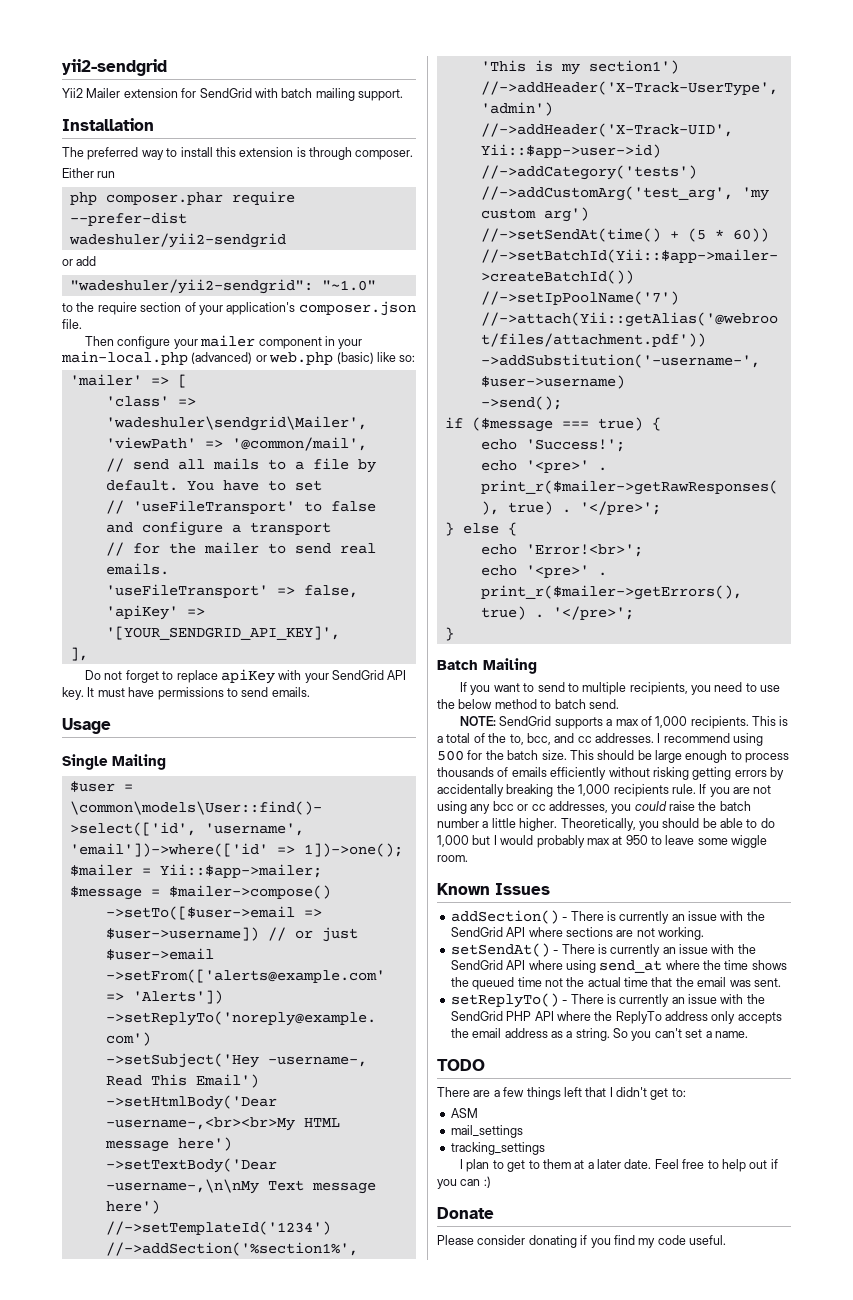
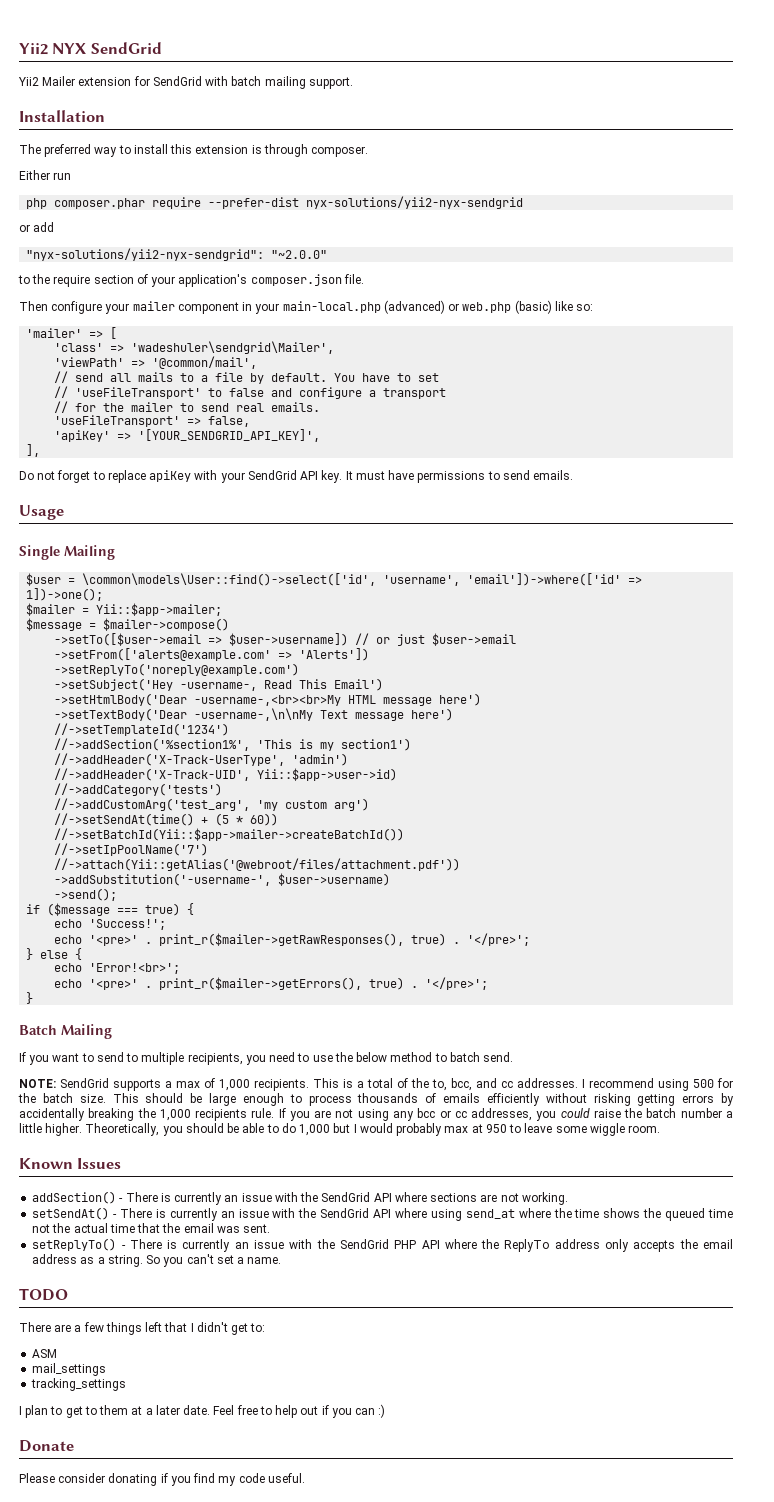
- yii2-sendgrid
+ Yii2 NYX SendGrid
- php composer.phar require --prefer-dist wadeshuler/yii2-sendgrid
+ php composer.phar require --prefer-dist nyx-solutions/yii2-nyx-sendgrid
- "wadeshuler/yii2-sendgrid": "~1.0"
+ "nyx-solutions/yii2-nyx-sendgrid": "~2.0.0"

